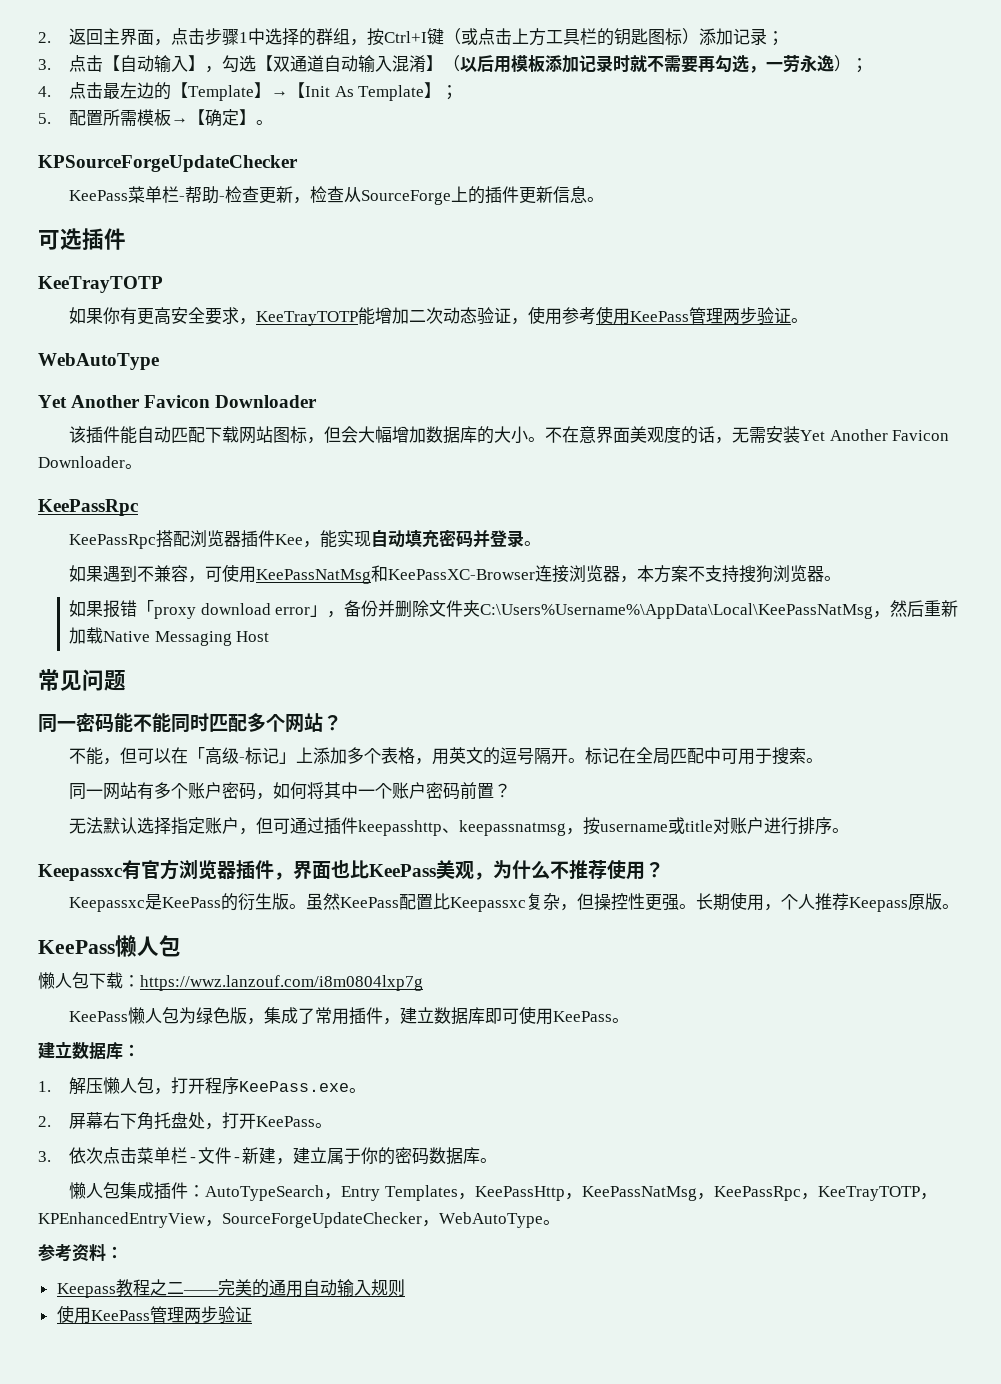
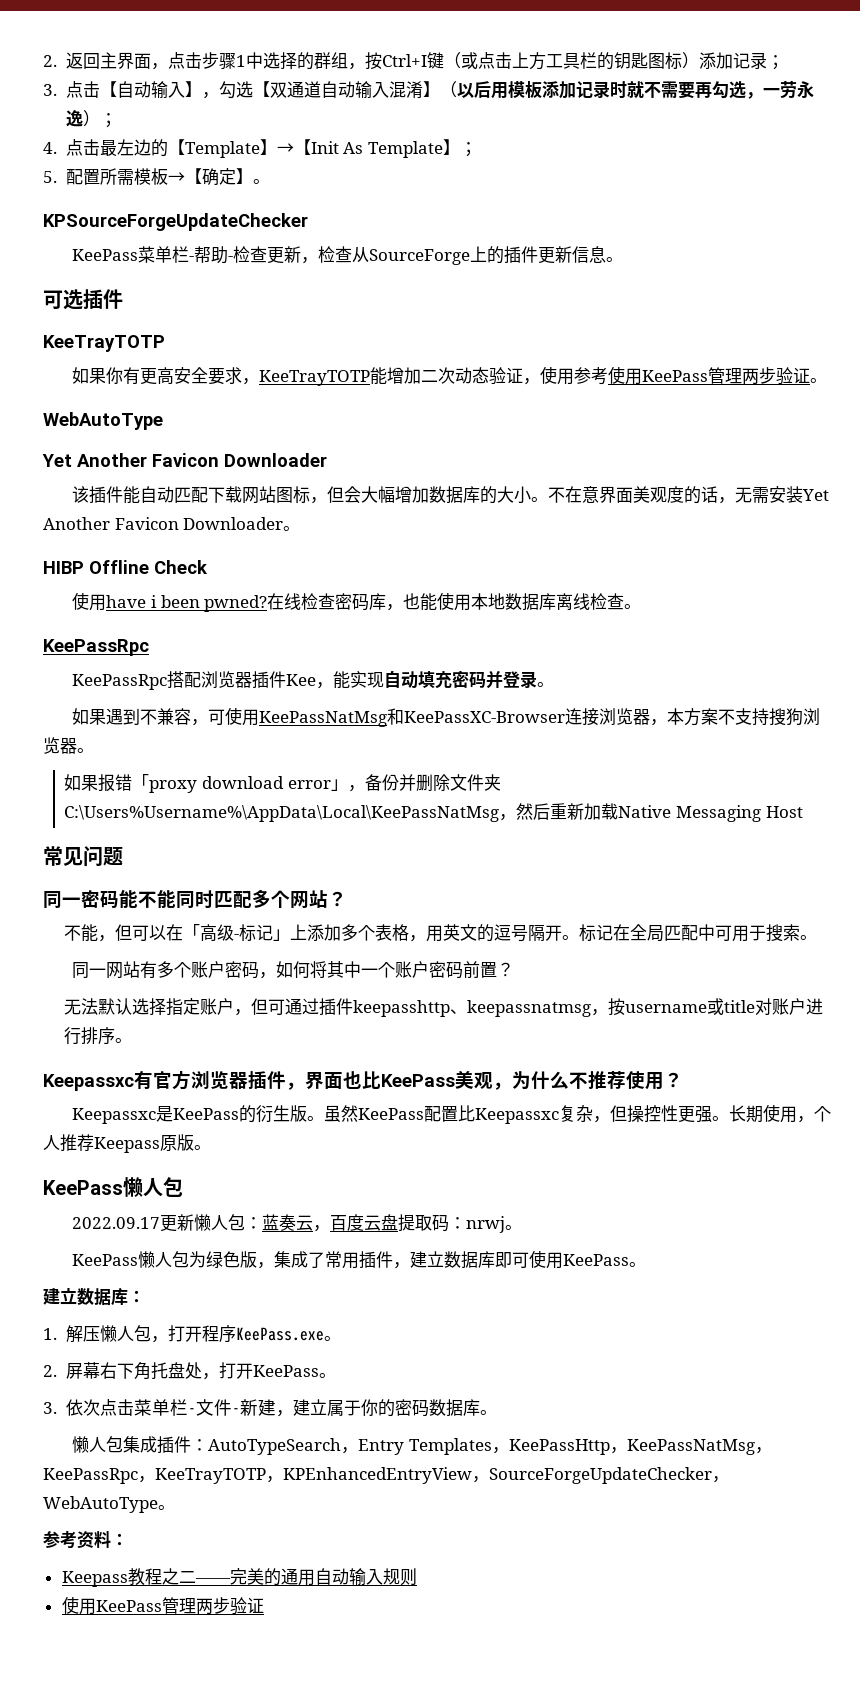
+ HIBP Offline Check
+ 使用have i been pwned?在线检查密码库，也能使用本地数据库离线检查。
- 懒人包下载：https://wwz.lanzouf.com/i8m0804lxp7g
+ 2022.09.17更新懒人包：蓝奏云，百度云盘提取码：nrwj。

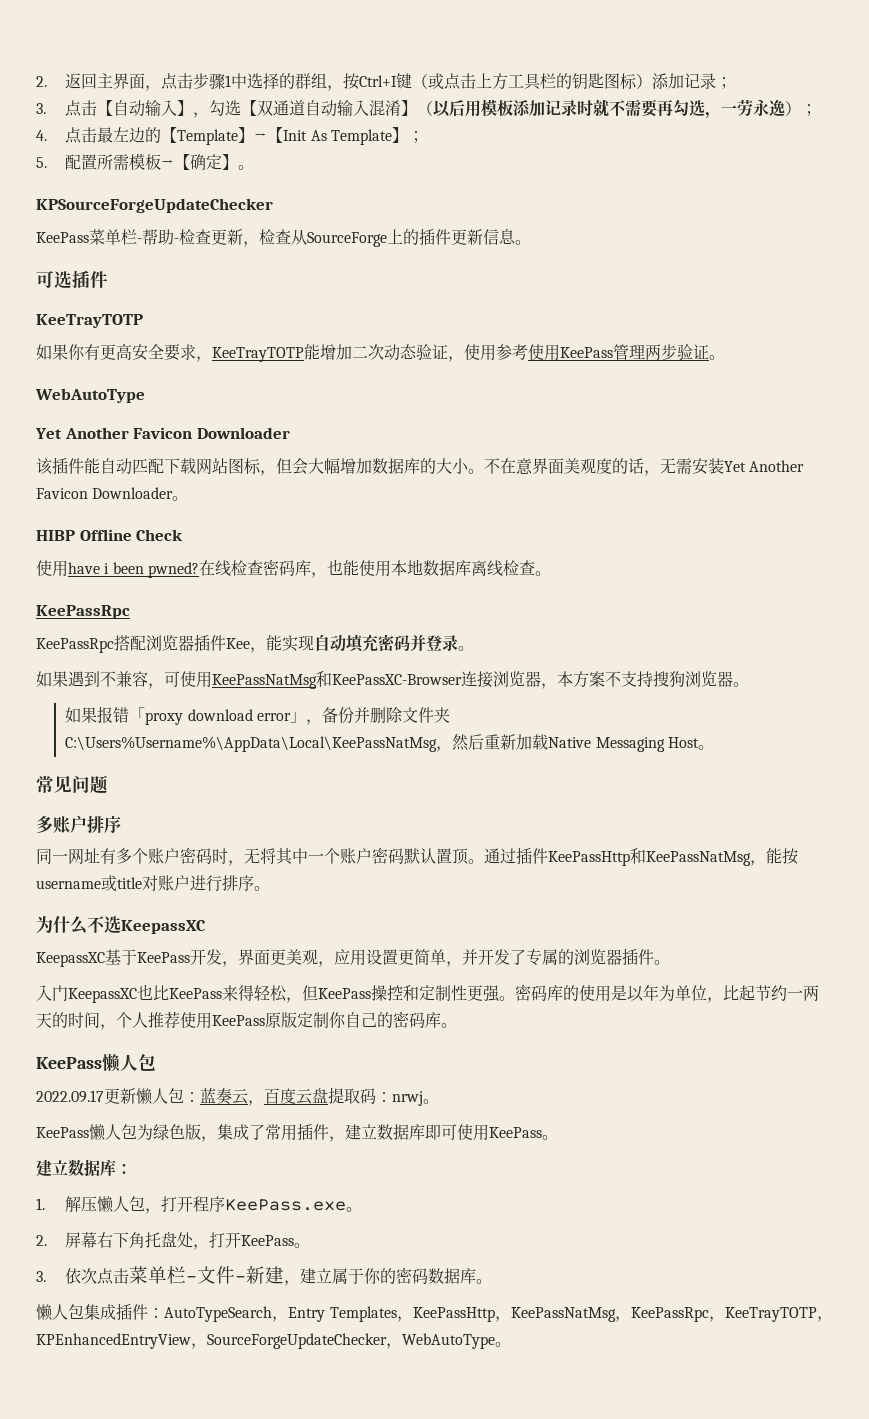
- 如果报错「proxy download error」，备份并删除文件夹C:\Users%Username%\AppData\Local\KeePassNatMsg，然后重新加载Native Messaging Host
+ 如果报错「proxy download error」，备份并删除文件夹C:\Users%Username%\AppData\Local\KeePassNatMsg，然后重新加载Native Messaging Host。
- 同一密码能不能同时匹配多个网站？
- 不能，但可以在「高级-标记」上添加多个表格，用英文的逗号隔开。标记在全局匹配中可用于搜索。
+ 多账户排序
- 同一网站有多个账户密码，如何将其中一个账户密码前置？
- 无法默认选择指定账户，但可通过插件keepasshttp、keepassnatmsg，按username或title对账户进行排序。
+ 同一网址有多个账户密码时，无将其中一个账户密码默认置顶。通过插件KeePassHttp和KeePassNatMsg，能按username或title对账户进行排序。
- Keepassxc有官方浏览器插件，界面也比KeePass美观，为什么不推荐使用？
- Keepassxc是KeePass的衍生版。虽然KeePass配置比Keepassxc复杂，但操控性更强。长期使用，个人推荐Keepass原版。
+ 为什么不选KeepassXC
+ KeepassXC基于KeePass开发，界面更美观，应用设置更简单，并开发了专属的浏览器插件。
+ 入门KeepassXC也比KeePass来得轻松，但KeePass操控和定制性更强。密码库的使用是以年为单位，比起节约一两天的时间，个人推荐使用KeePass原版定制你自己的密码库。
- 参考资料：
- Keepass教程之二——完美的通用自动输入规则
- 使用KeePass管理两步验证

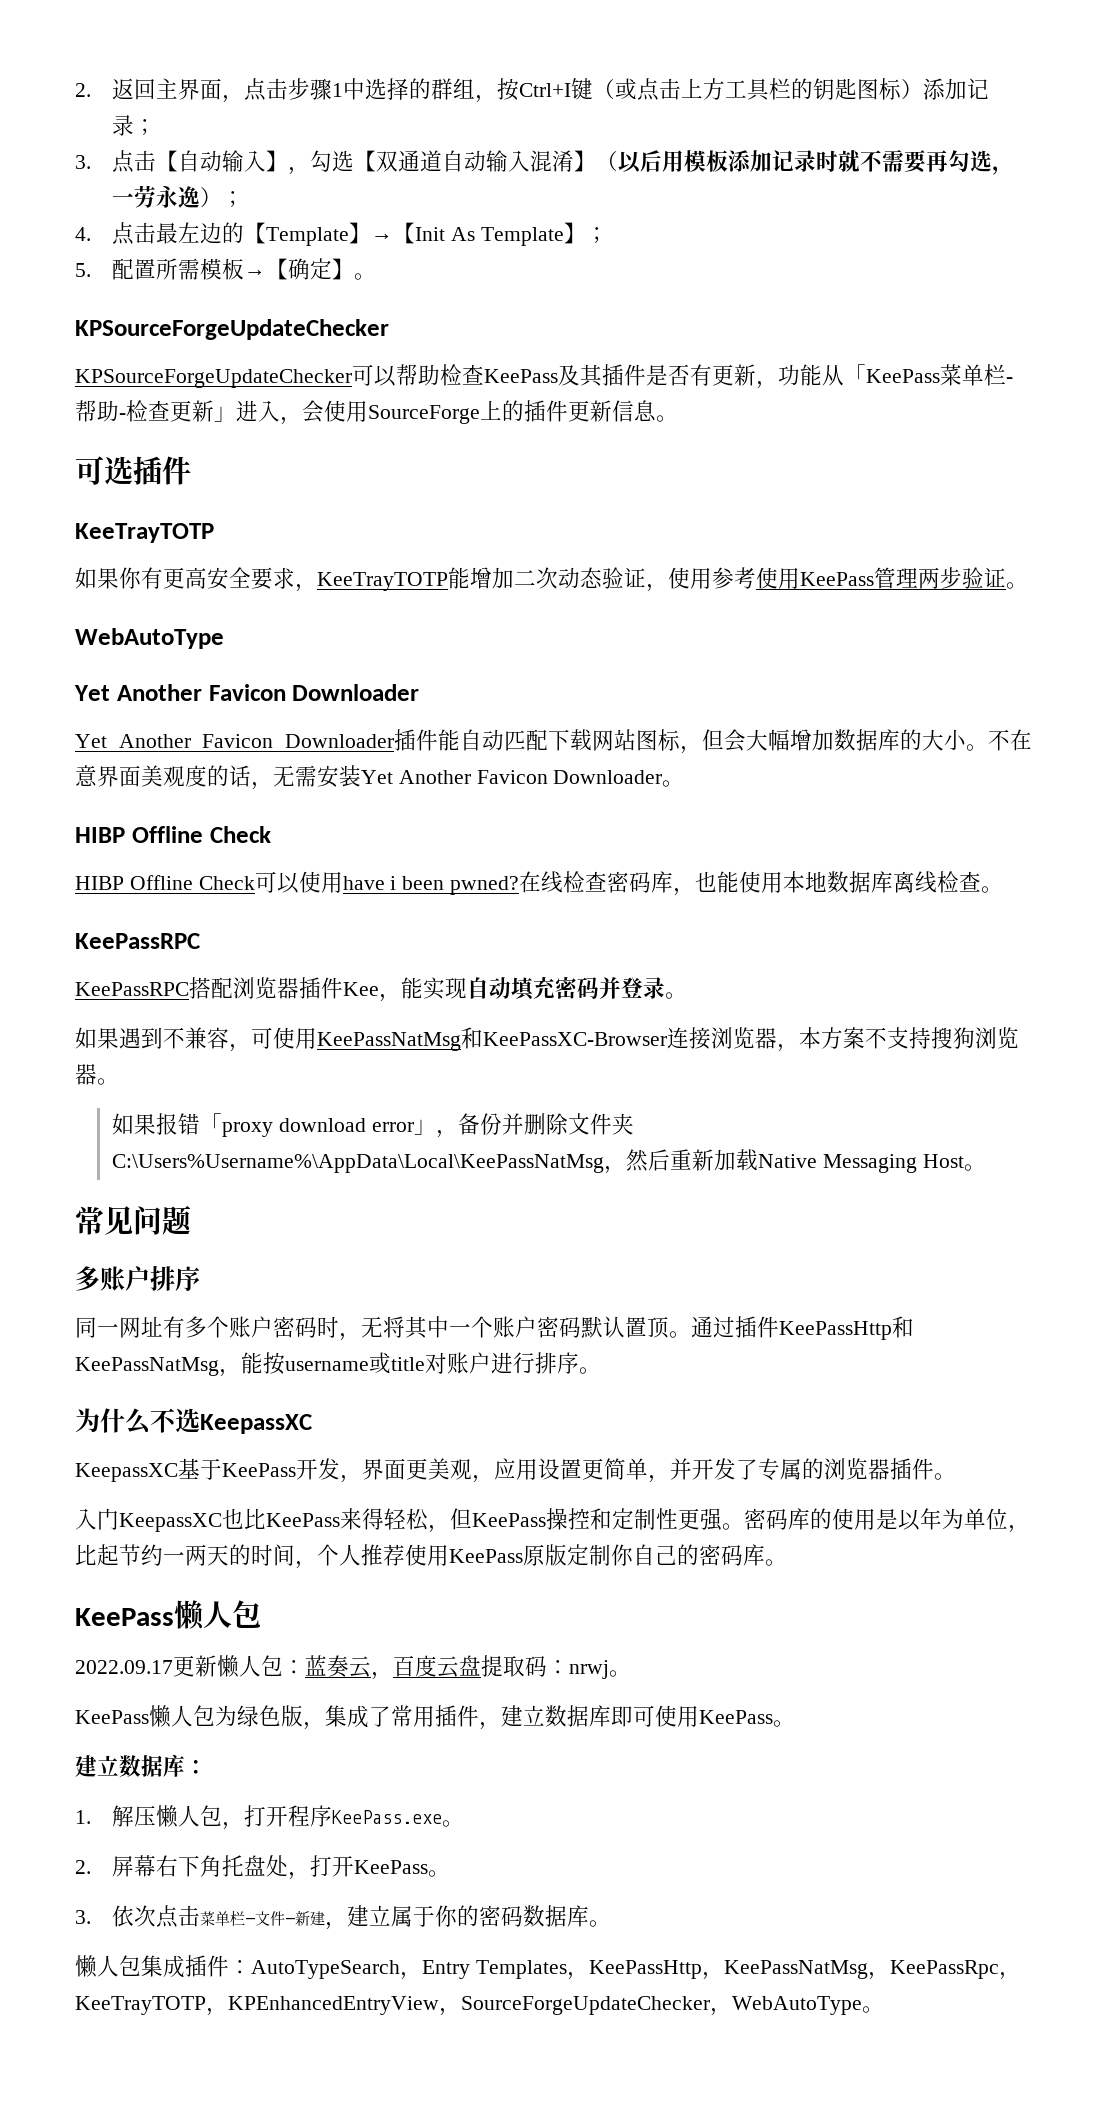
- KeePass菜单栏-帮助-检查更新，检查从SourceForge上的插件更新信息。
+ KPSourceForgeUpdateChecker可以帮助检查KeePass及其插件是否有更新，功能从「KeePass菜单栏-帮助-检查更新」进入，会使用SourceForge上的插件更新信息。
- 该插件能自动匹配下载网站图标，但会大幅增加数据库的大小。
+ Yet Another Favicon Downloader插件能自动匹配下载网站图标，但会大幅增加数据库的大小。
- 使用have i been pwned?
+ HIBP Offline Check可以使用have i been pwned?
  在线检查密码库，也能使用本地数据库离线检查。
- KeePassRpc
- KeePassRpc搭配浏览器插件Kee，能实现自动填充密码并登录。
+ KeePassRPC
+ KeePassRPC搭配浏览器插件Kee，能实现自动填充密码并登录。

